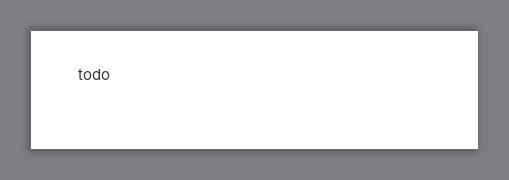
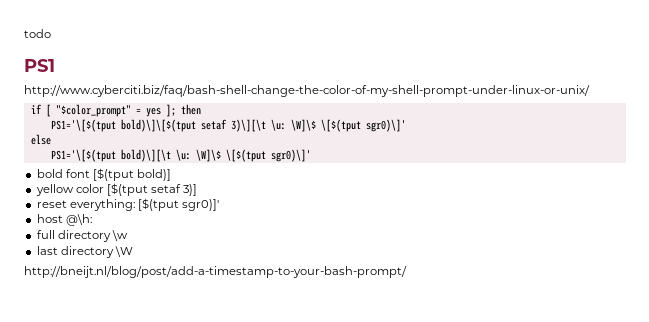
+ PS1
+ http://www.cyberciti.biz/faq/bash-shell-change-the-color-of-my-shell-prompt-under-linux-or-unix/
+ if [ "$color_prompt" = yes ]; then
+ PS1='\[$(tput bold)\]\[$(tput setaf 3)\][\t \u: \W]\$ \[$(tput sgr0)\]'
+ else
+ PS1='\[$(tput bold)\][\t \u: \W]\$ \[$(tput sgr0)\]'
+ bold font [$(tput bold)]
+ yellow color [$(tput setaf 3)]
+ reset everything: [$(tput sgr0)]'
+ host @\h:
+ full directory \w
+ last directory \W
+ http://bneijt.nl/blog/post/add-a-timestamp-to-your-bash-prompt/

